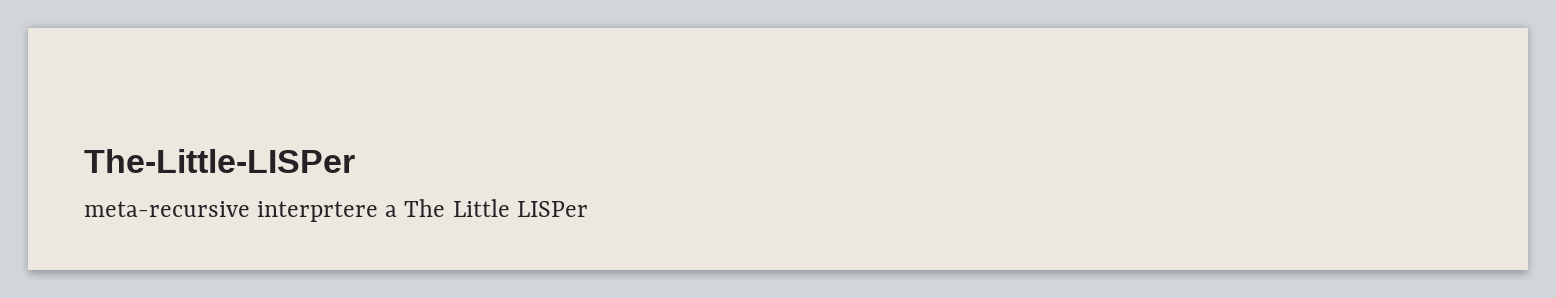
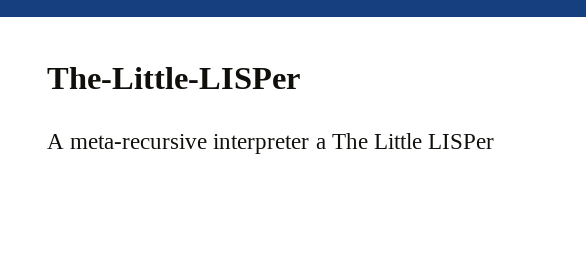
- meta-recursive interprtere a The Little LISPer
+ A meta-recursive interpreter a The Little LISPer

